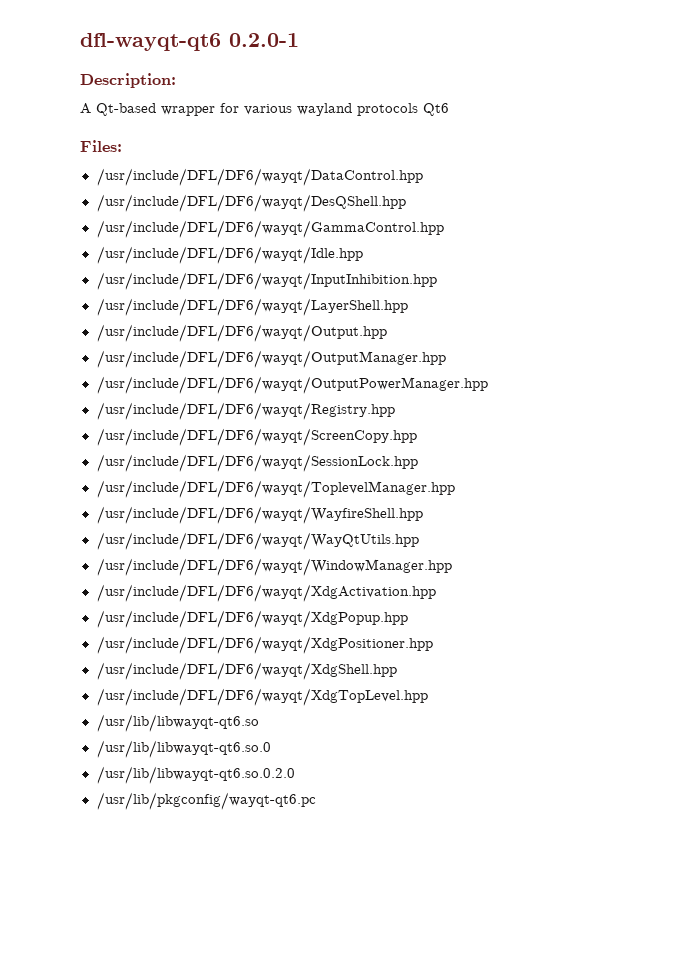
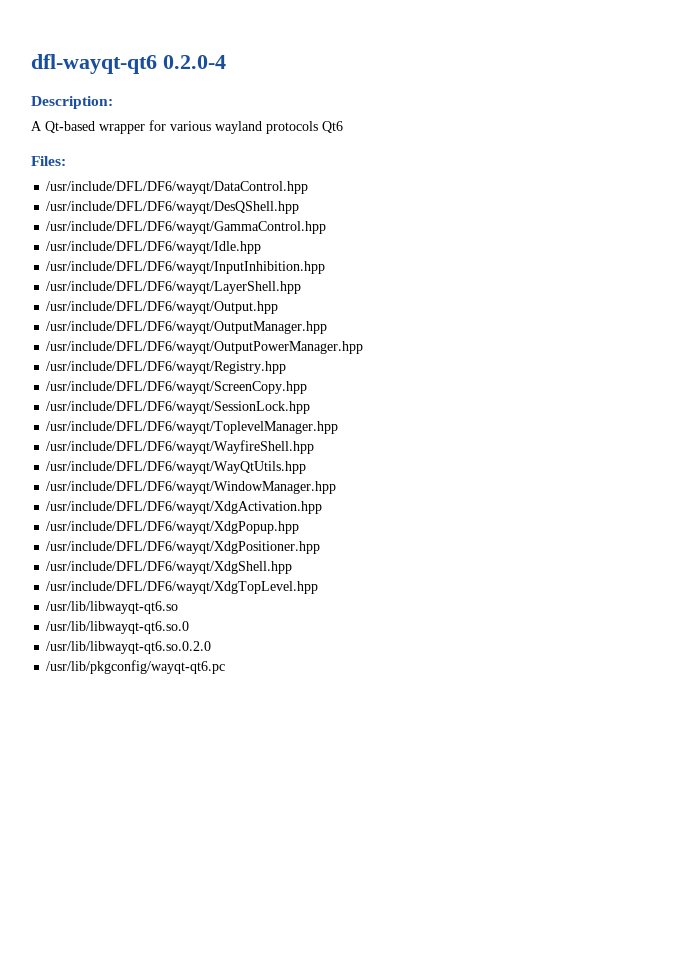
- dfl-wayqt-qt6 0.2.0-1
+ dfl-wayqt-qt6 0.2.0-4

